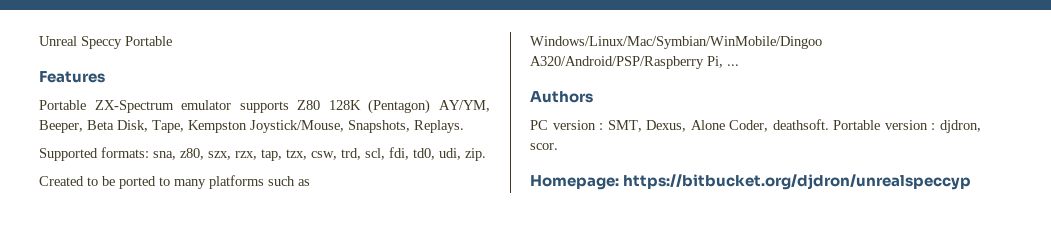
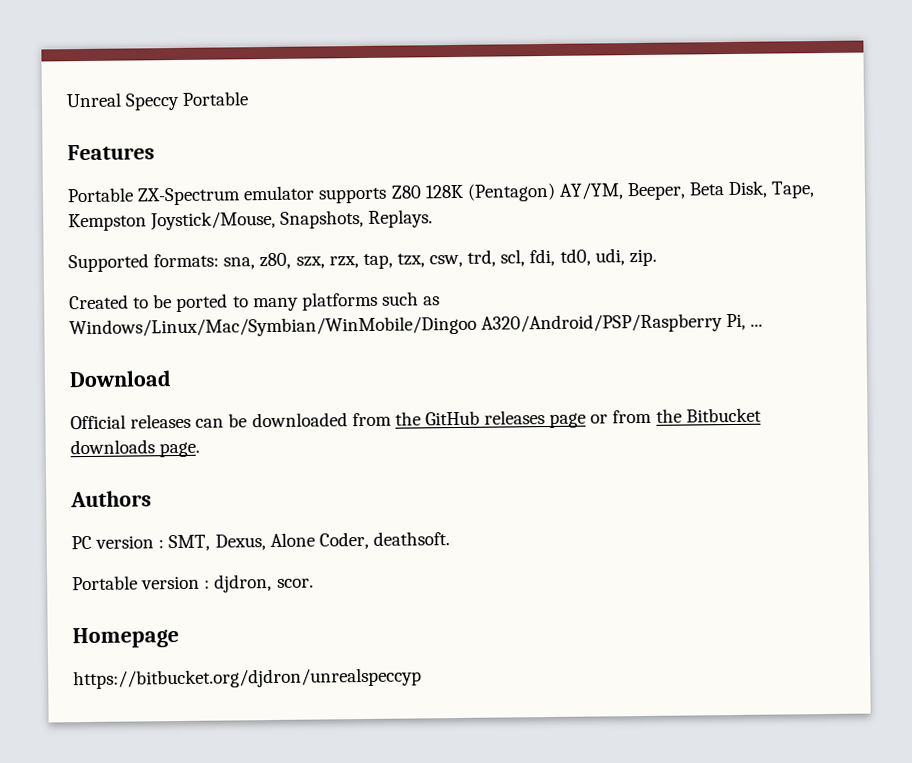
+ Download
+ Official releases can be downloaded from the GitHub releases page or from the Bitbucket downloads page.
- PC version : SMT, Dexus, Alone Coder, deathsoft. Portable version : djdron, scor.
+ PC version : SMT, Dexus, Alone Coder, deathsoft.
+ Portable version : djdron, scor.
- Homepage: https://bitbucket.org/djdron/unrealspeccyp
+ Homepage
+ https://bitbucket.org/djdron/unrealspeccyp

